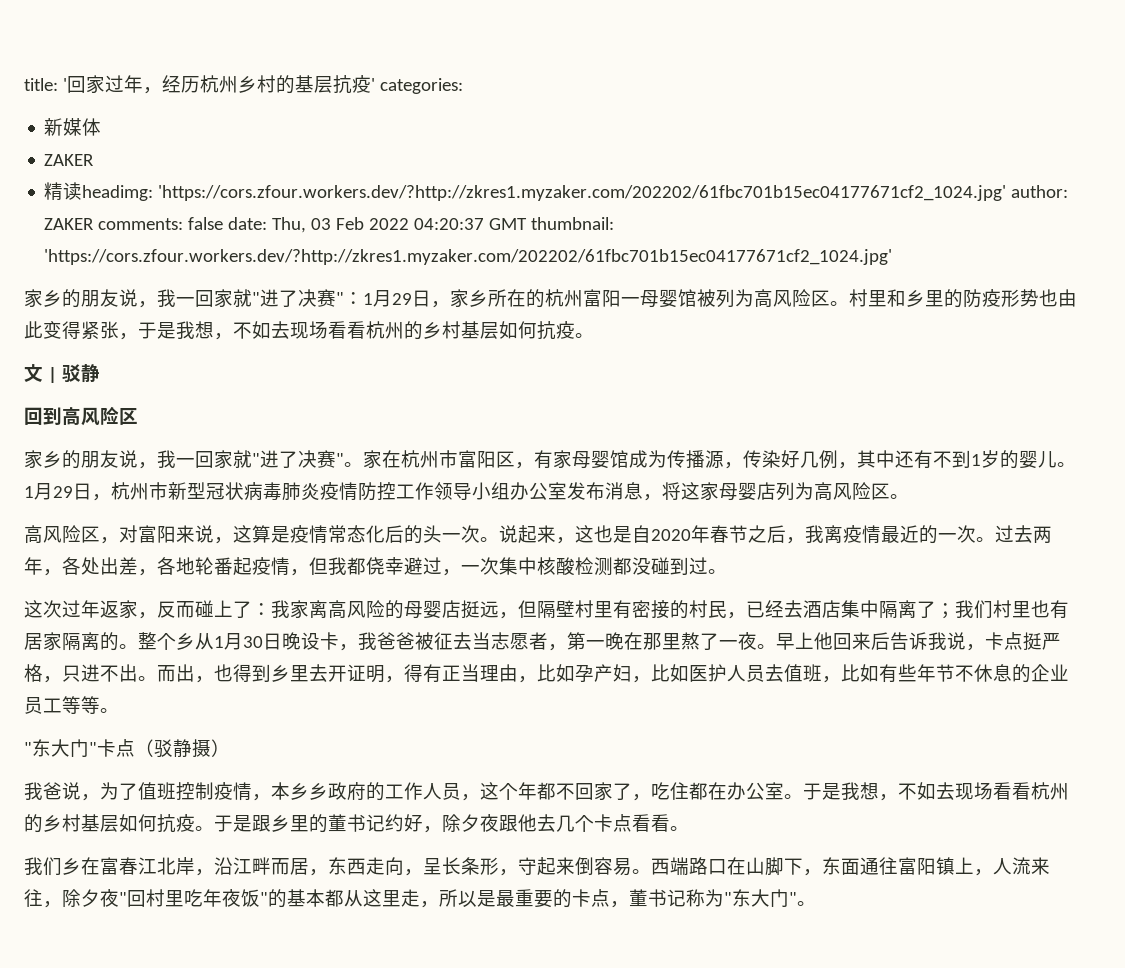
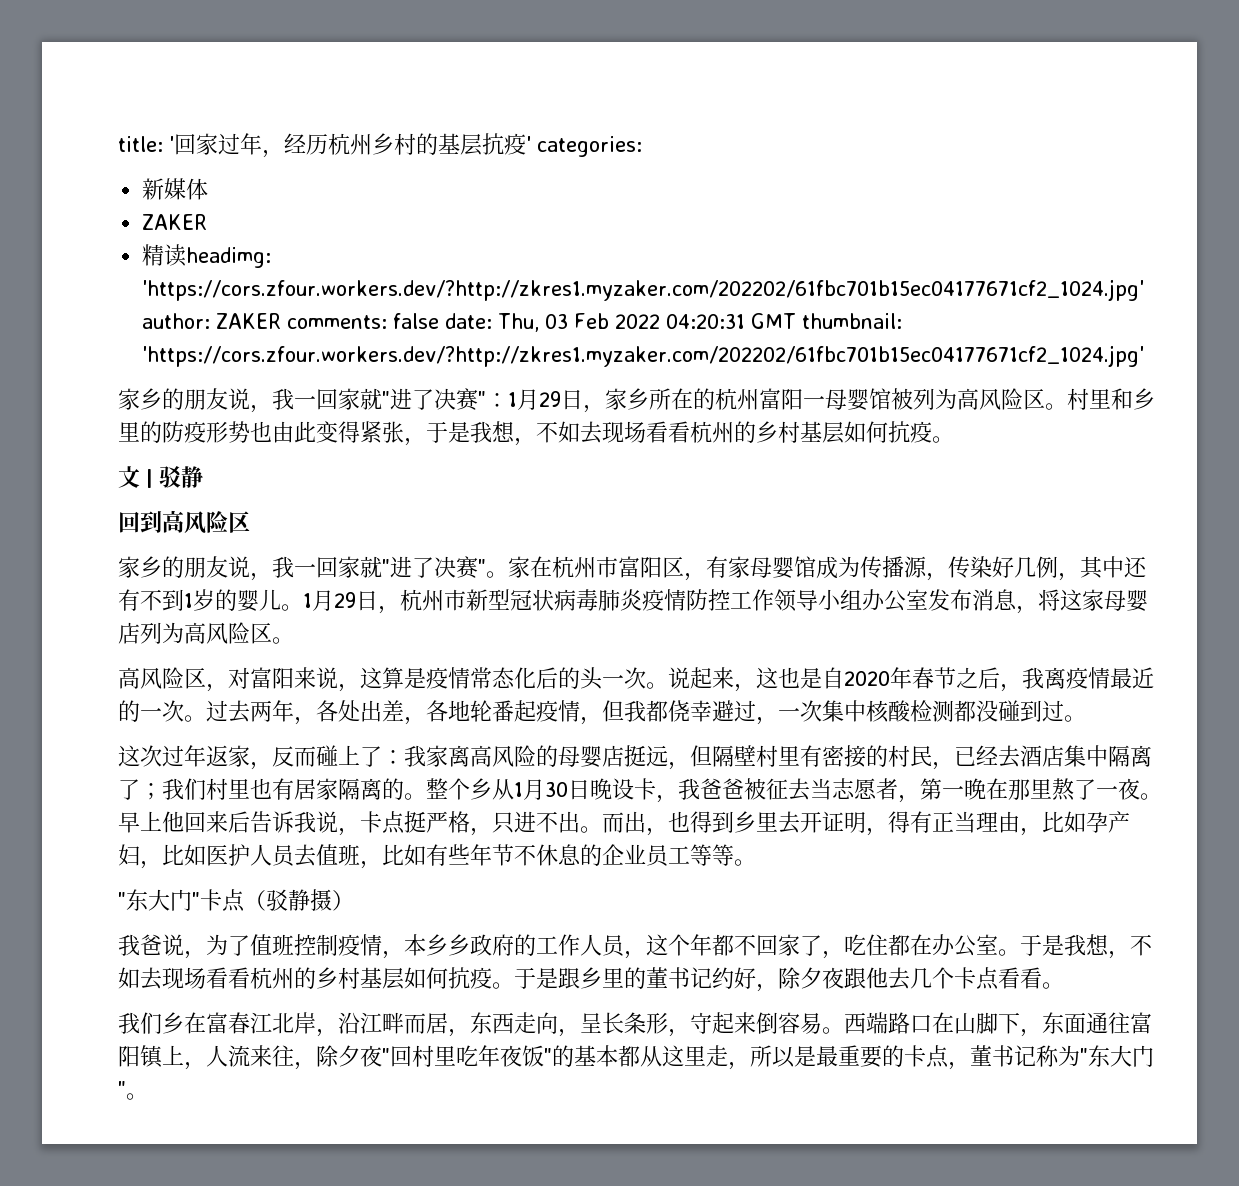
- 精读headimg: 'https://cors.zfour.workers.dev/?http://zkres1.myzaker.com/202202/61fbc701b15ec04177671cf2_1024.jpg' author: ZAKER comments: false date: Thu, 03 Feb 2022 04:20:37 GMT thumbnail: 'https://cors.zfour.workers.dev/?http://zkres1.myzaker.com/202202/61fbc701b15ec04177671cf2_1024.jpg'
+ 精读headimg: 'https://cors.zfour.workers.dev/?http://zkres1.myzaker.com/202202/61fbc701b15ec04177671cf2_1024.jpg' author: ZAKER comments: false date: Thu, 03 Feb 2022 04:20:31 GMT thumbnail: 'https://cors.zfour.workers.dev/?http://zkres1.myzaker.com/202202/61fbc701b15ec04177671cf2_1024.jpg'

